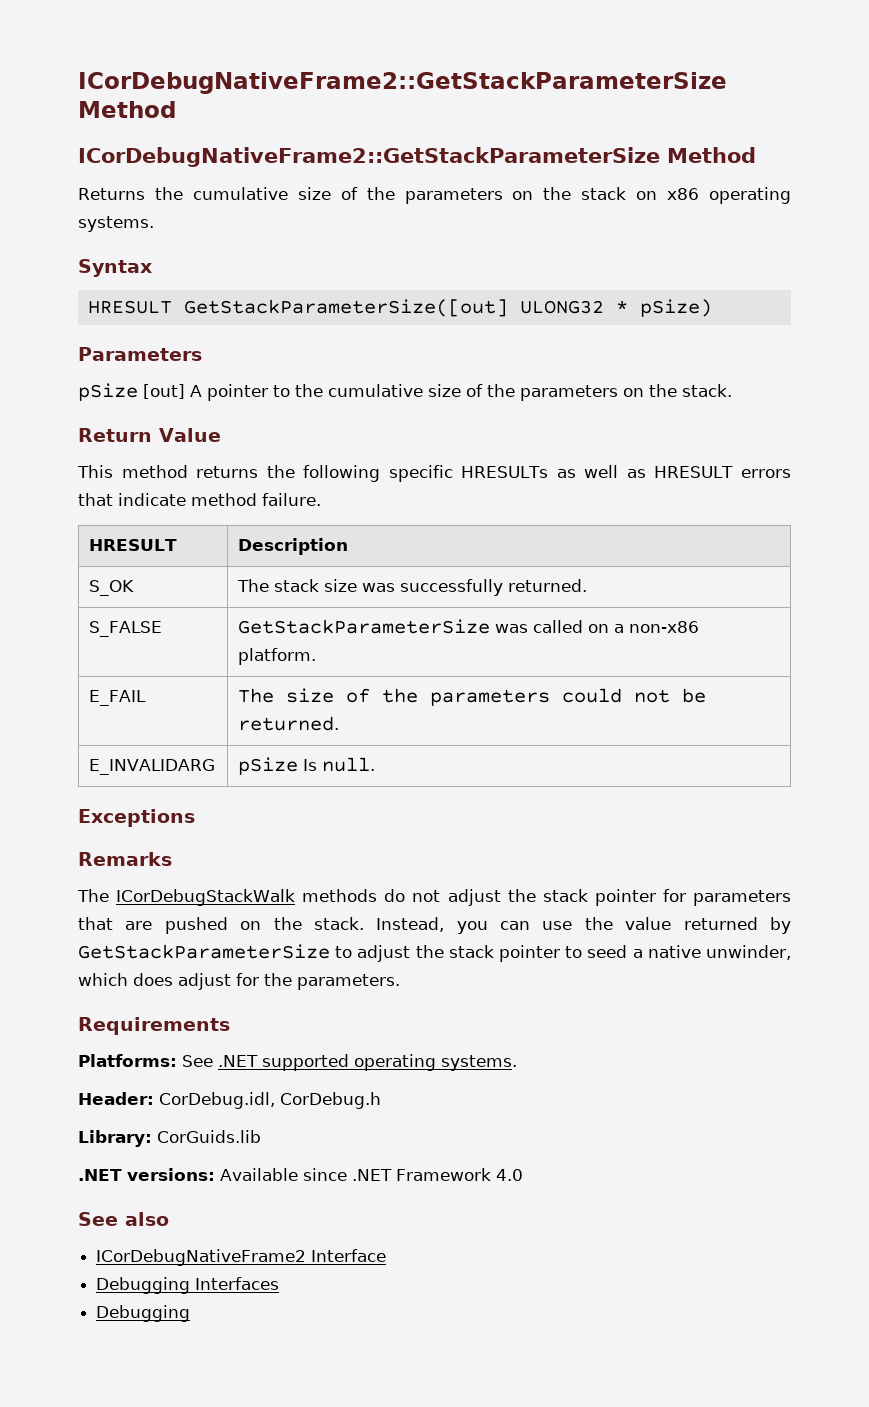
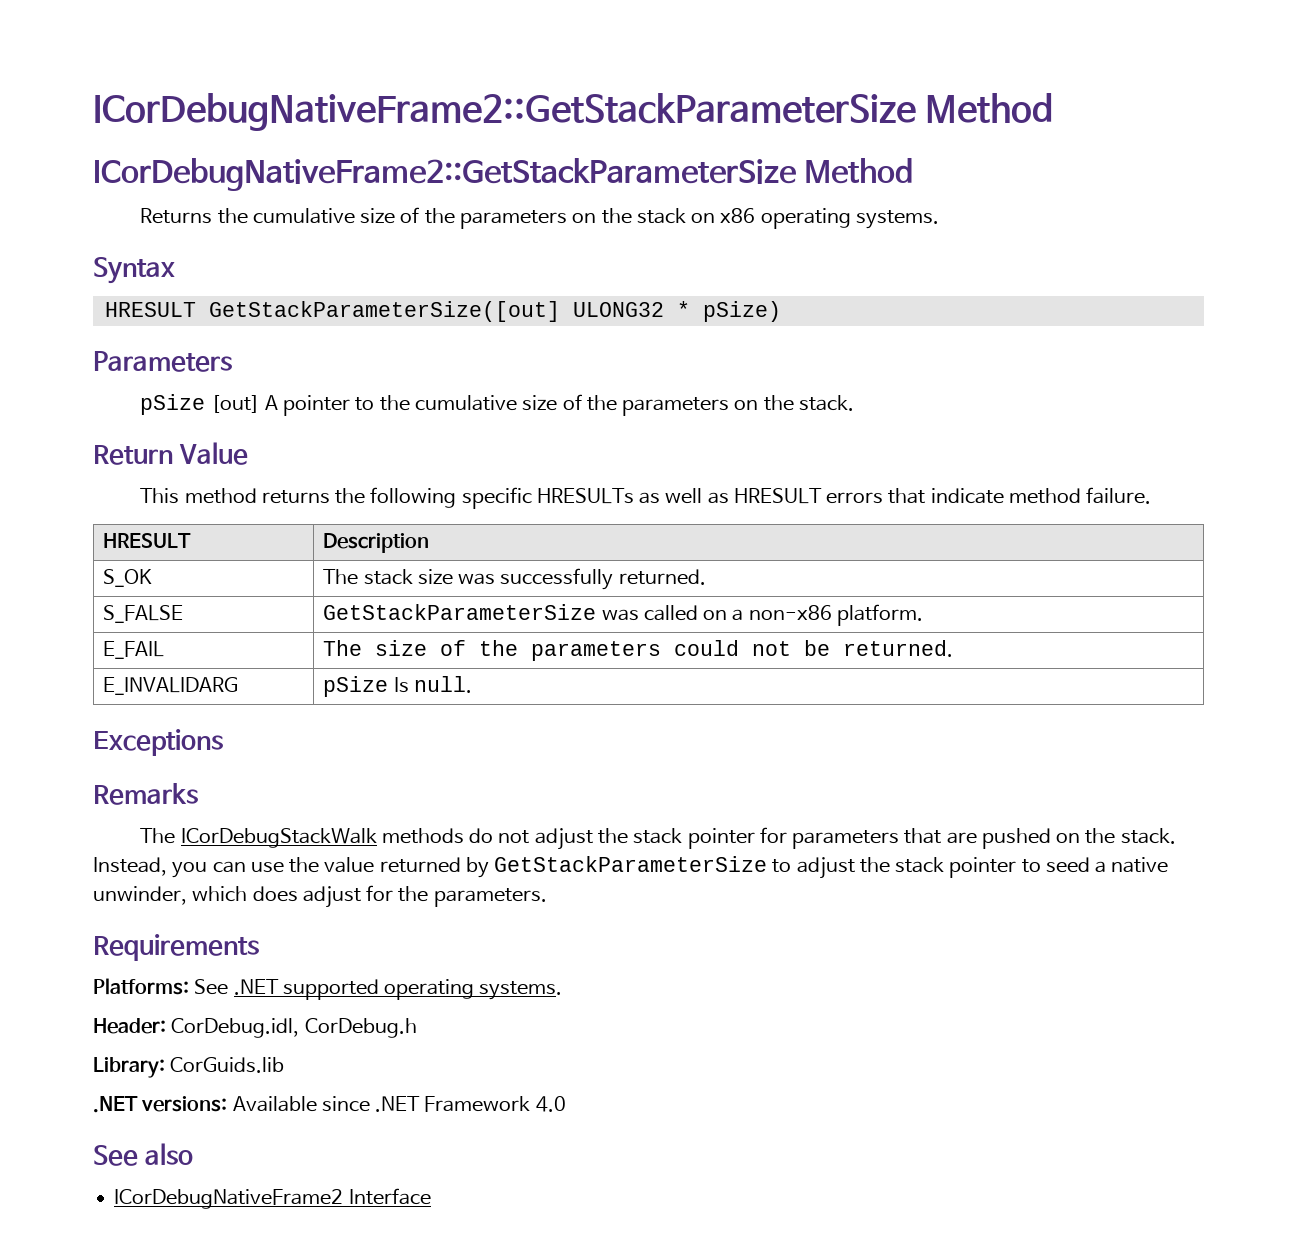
- Debugging Interfaces
- Debugging

